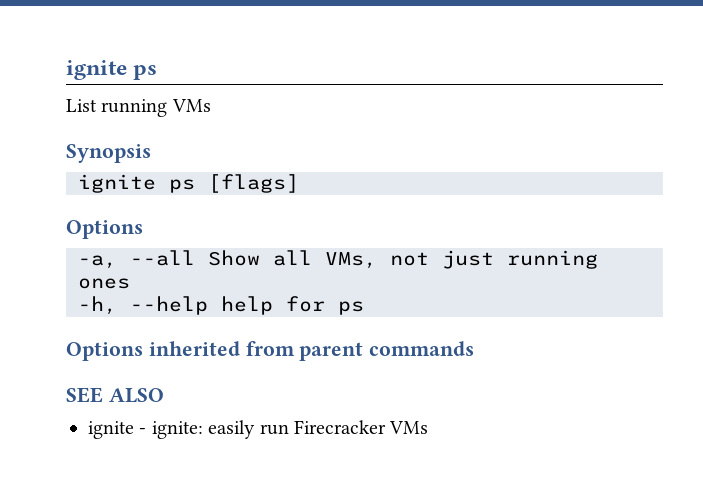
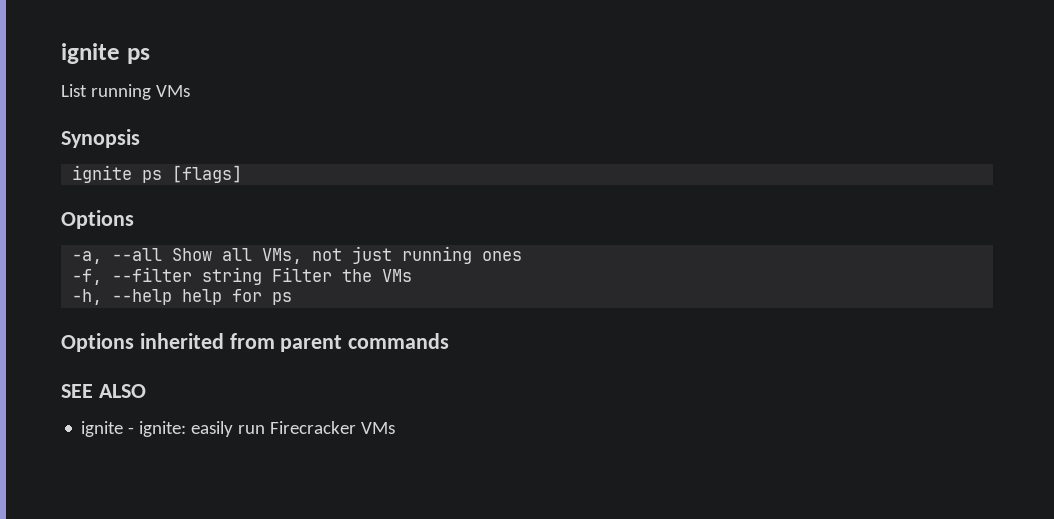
+ -f, --filter string Filter the VMs

